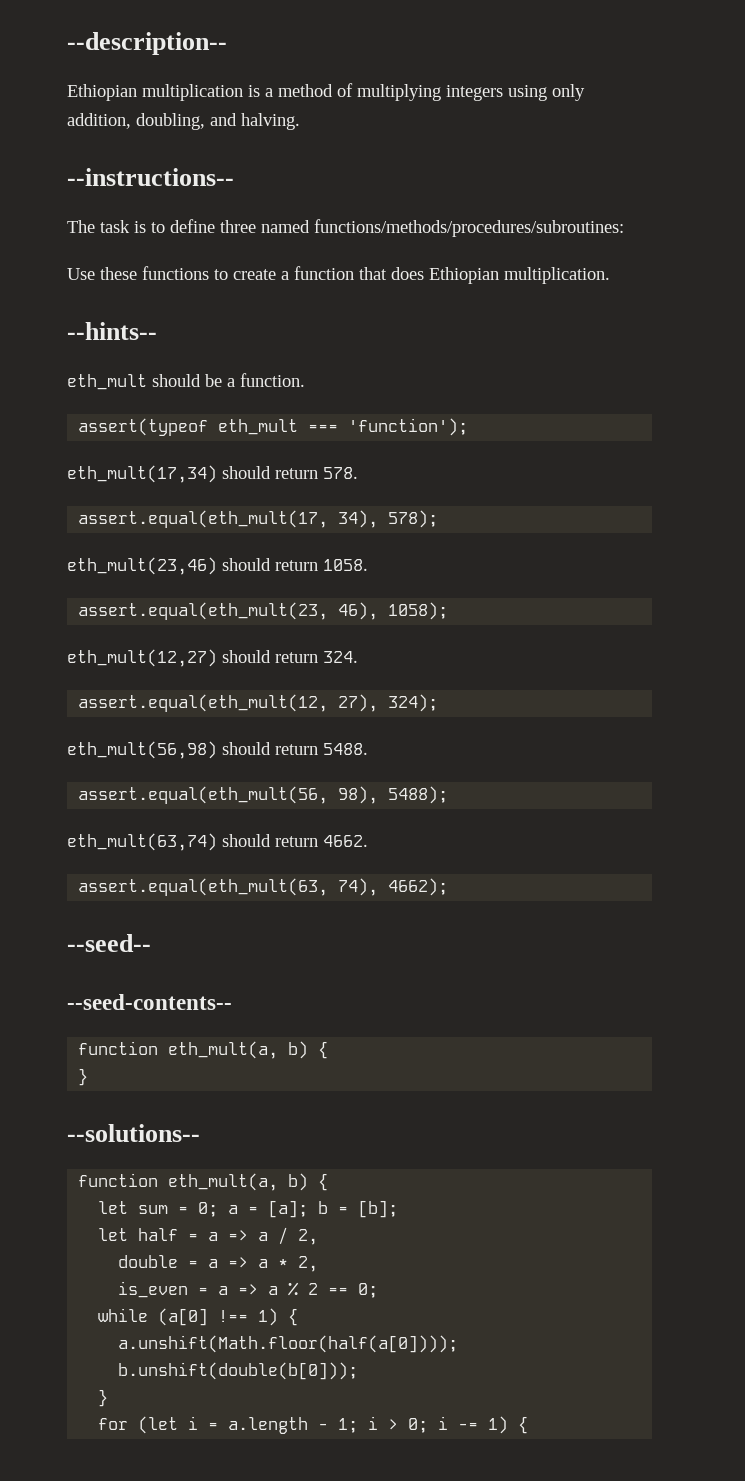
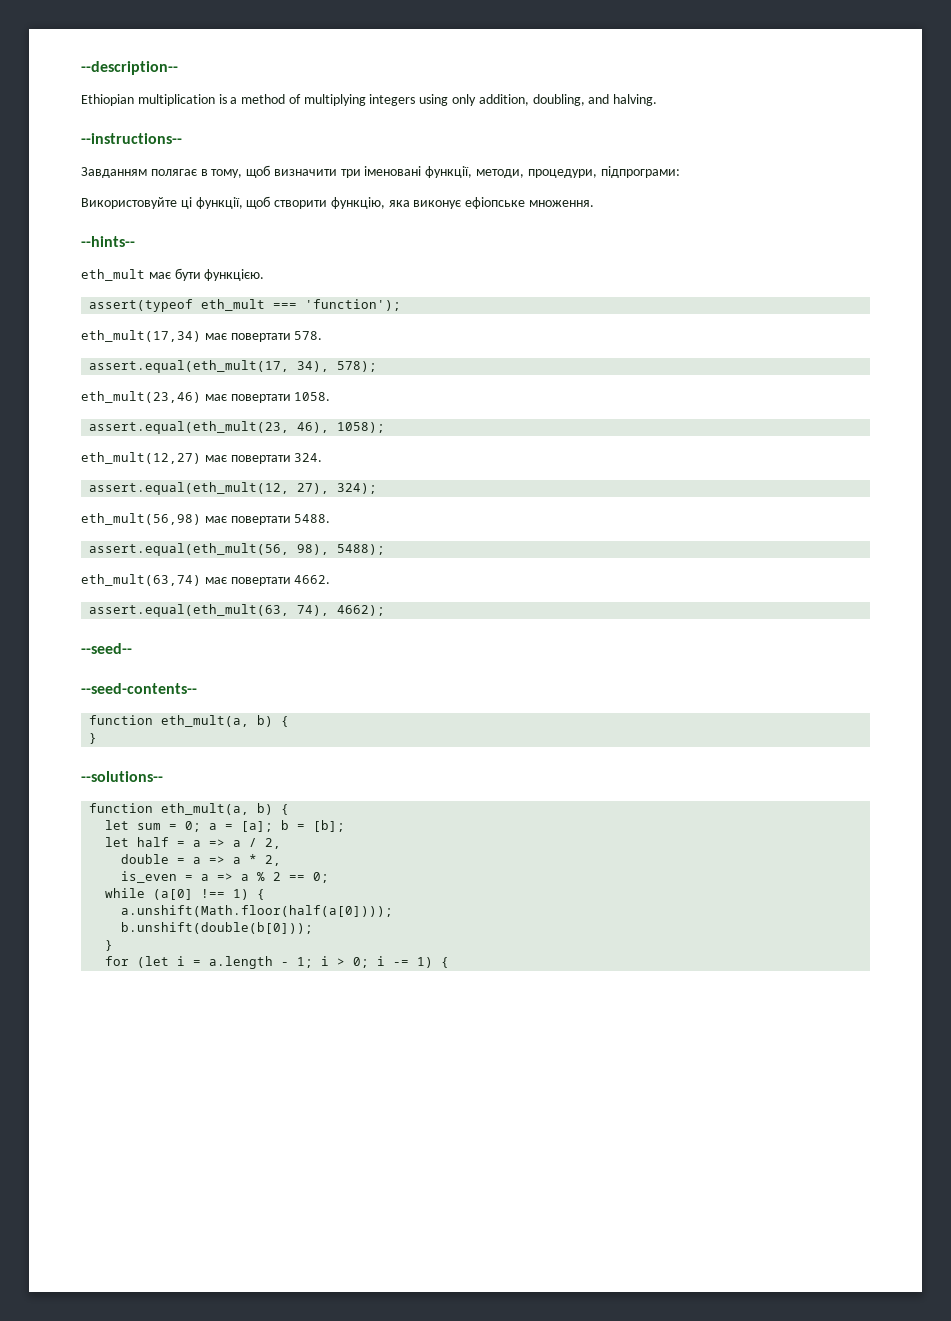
- The task is to define three named functions/methods/procedures/subroutines:
- Use these functions to create a function that does Ethiopian multiplication.
+ Завданням полягає в тому, щоб визначити три іменовані функції, методи, процедури, підпрограми:
+ Використовуйте ці функції, щоб створити функцію, яка виконує ефіопське множення.
  --hints--
- eth_mult should be a function.
+ eth_mult має бути функцією.
- eth_mult(17,34) should return 578.
+ eth_mult(17,34) має повертати 578.
- eth_mult(23,46) should return 1058.
+ eth_mult(23,46) має повертати 1058.
- eth_mult(12,27) should return 324.
+ eth_mult(12,27) має повертати 324.
- eth_mult(56,98) should return 5488.
+ eth_mult(56,98) має повертати 5488.
- eth_mult(63,74) should return 4662.
+ eth_mult(63,74) має повертати 4662.

